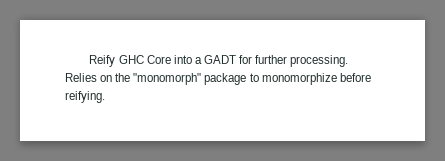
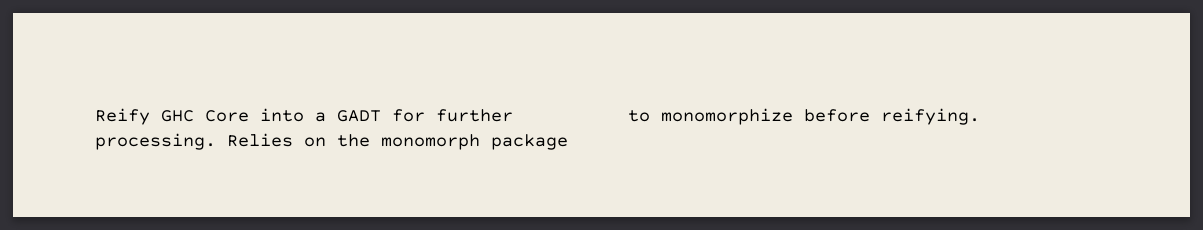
- Relies on the "monomorph" package to monomorphize before reifying.
+ Relies on the monomorph package to monomorphize before reifying.

